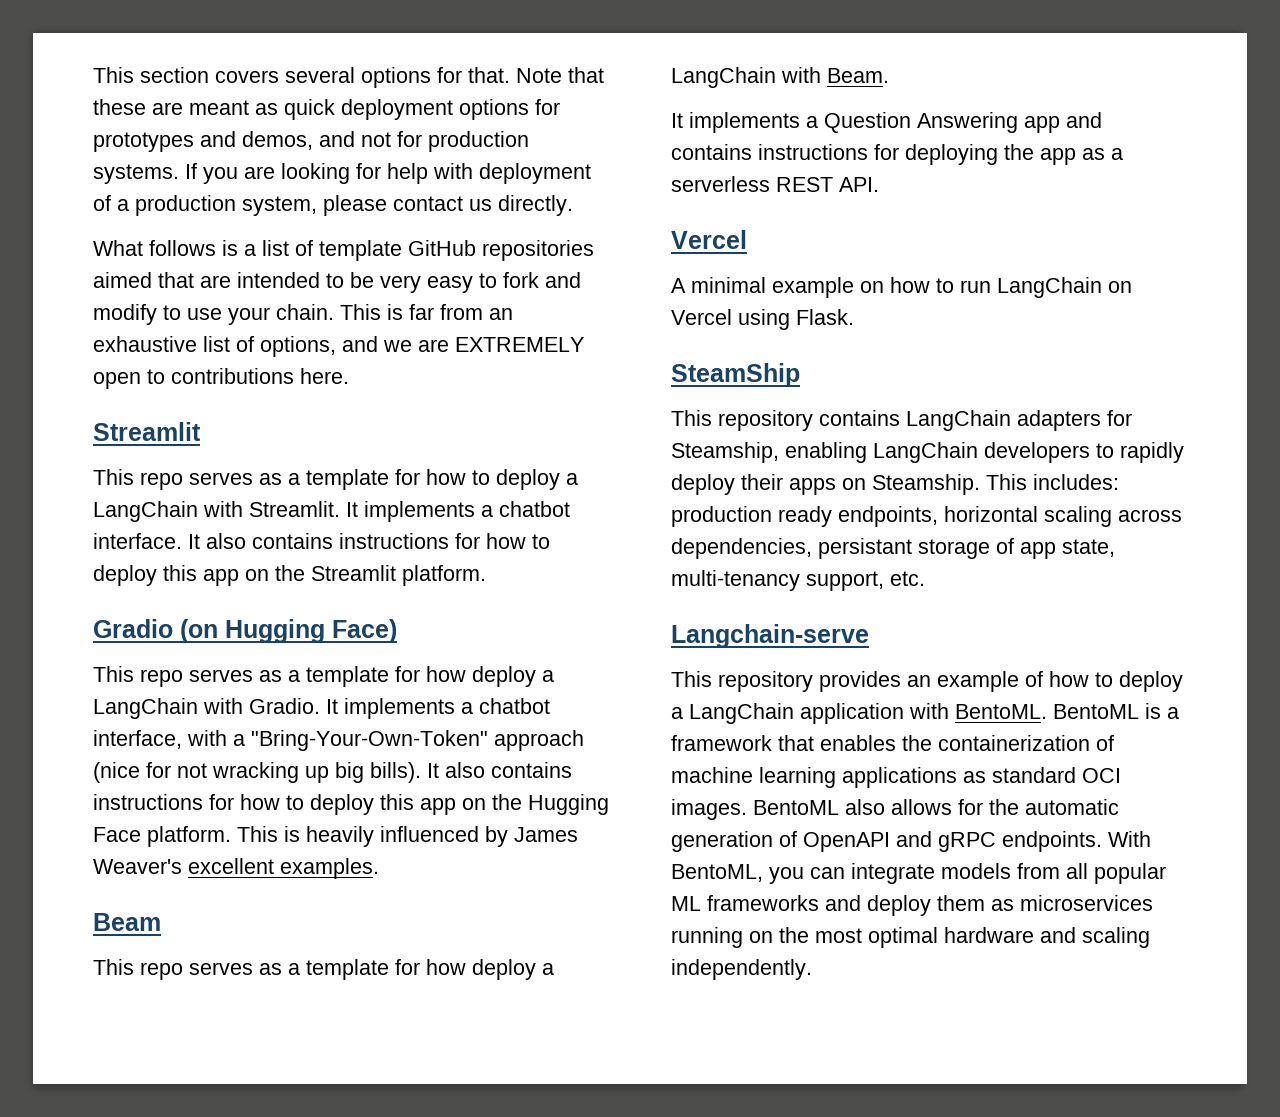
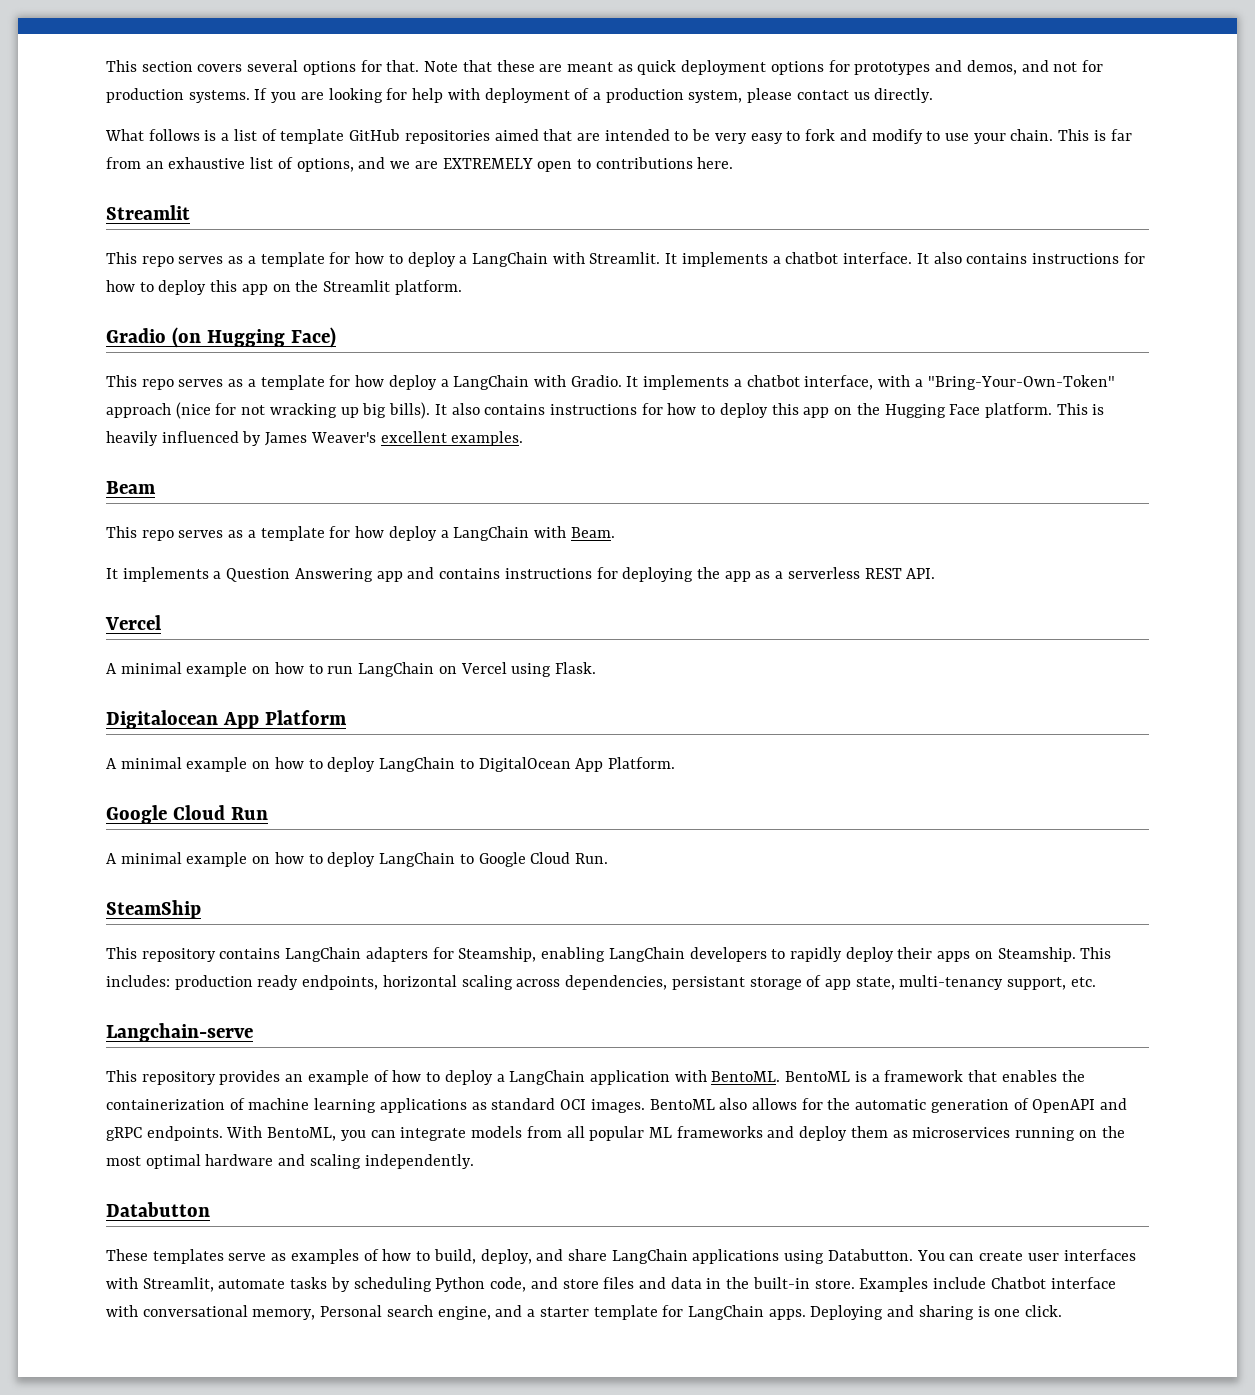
+ Digitalocean App Platform
+ A minimal example on how to deploy LangChain to DigitalOcean App Platform.
+ Google Cloud Run
+ A minimal example on how to deploy LangChain to Google Cloud Run.
+ Databutton
+ These templates serve as examples of how to build, deploy, and share LangChain applications using Databutton. You can create user interfaces with Streamlit, automate tasks by scheduling Python code, and store files and data in the built-in store. Examples include Chatbot interface with conversational memory, Personal search engine, and a starter template for LangChain apps. Deploying and sharing is one click.

